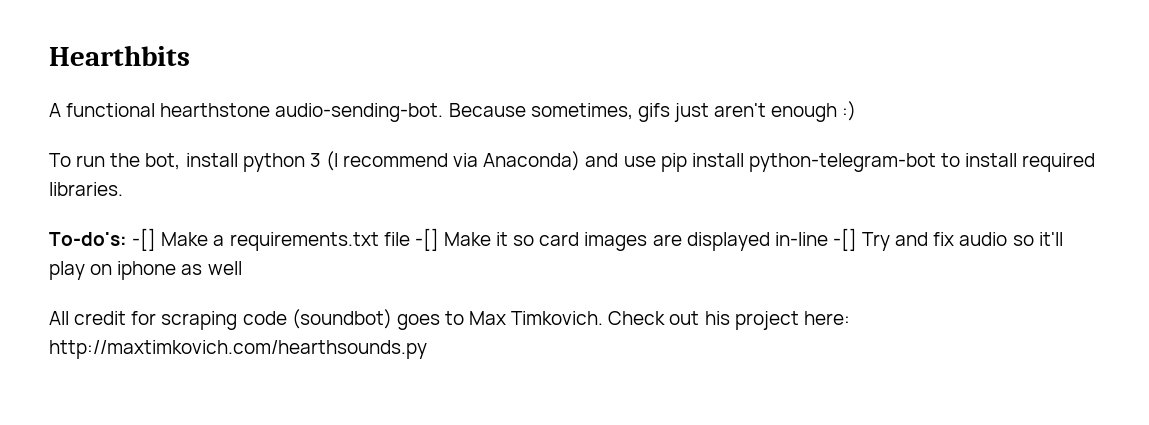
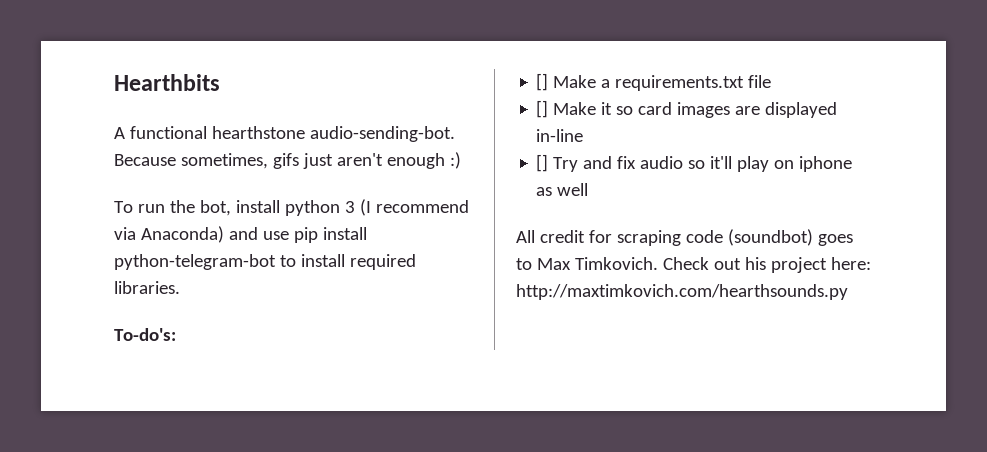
- To-do's: -[] Make a requirements.txt file -[] Make it so card images are displayed in-line -[] Try and fix audio so it'll play on iphone as well
+ To-do's:
+ [] Make a requirements.txt file
+ [] Make it so card images are displayed in-line
+ [] Try and fix audio so it'll play on iphone as well

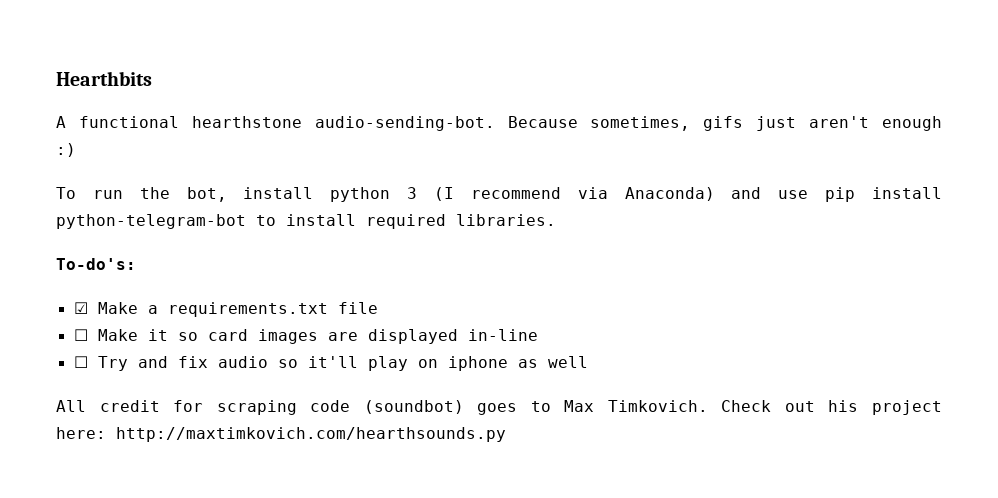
- [] Make a requirements.txt file
+ ☑ Make a requirements.txt file
- [] Make it so card images are displayed in-line
+ ☐ Make it so card images are displayed in-line
- [] Try and fix audio so it'll play on iphone as well
+ ☐ Try and fix audio so it'll play on iphone as well

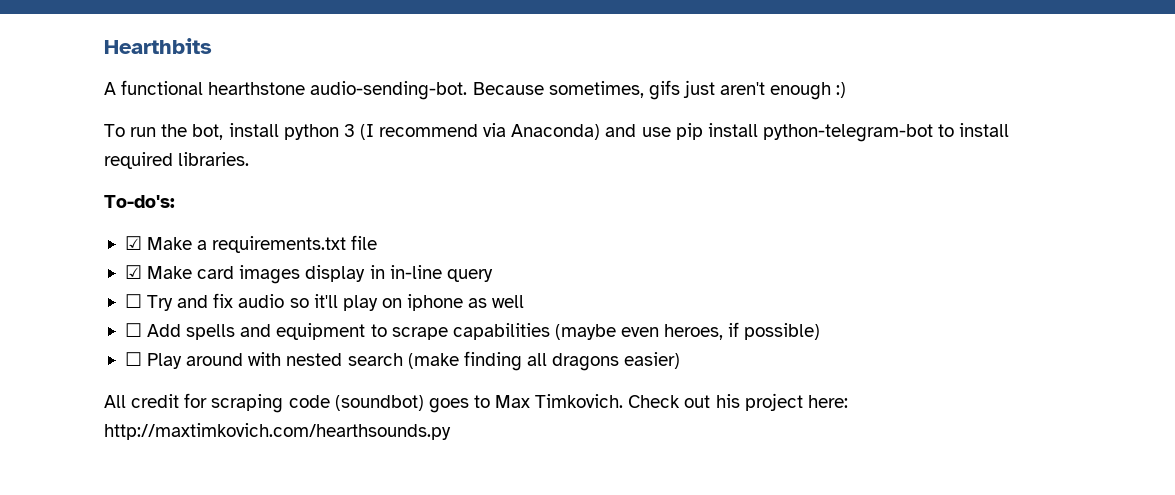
- ☐ Make it so card images are displayed in-line
+ ☑ Make card images display in in-line query
+ ☐ Add spells and equipment to scrape capabilities (maybe even heroes, if possible)
+ ☐ Play around with nested search (make finding all dragons easier)

